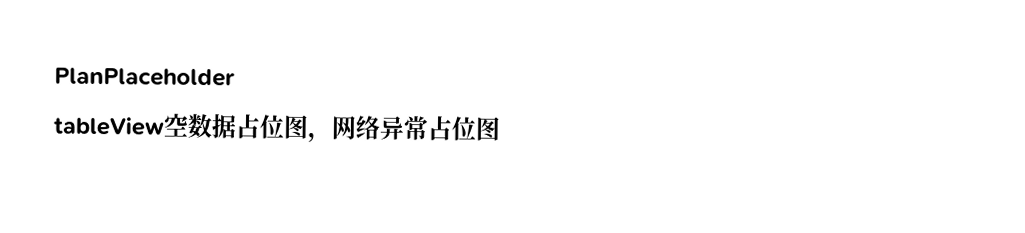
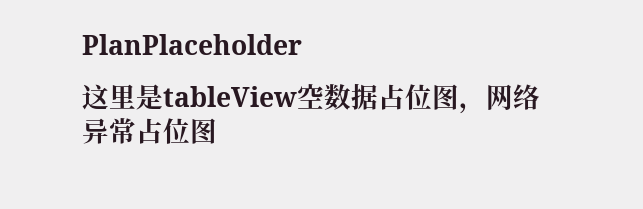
- tableView空数据占位图，网络异常占位图
+ 这里是tableView空数据占位图，网络异常占位图

